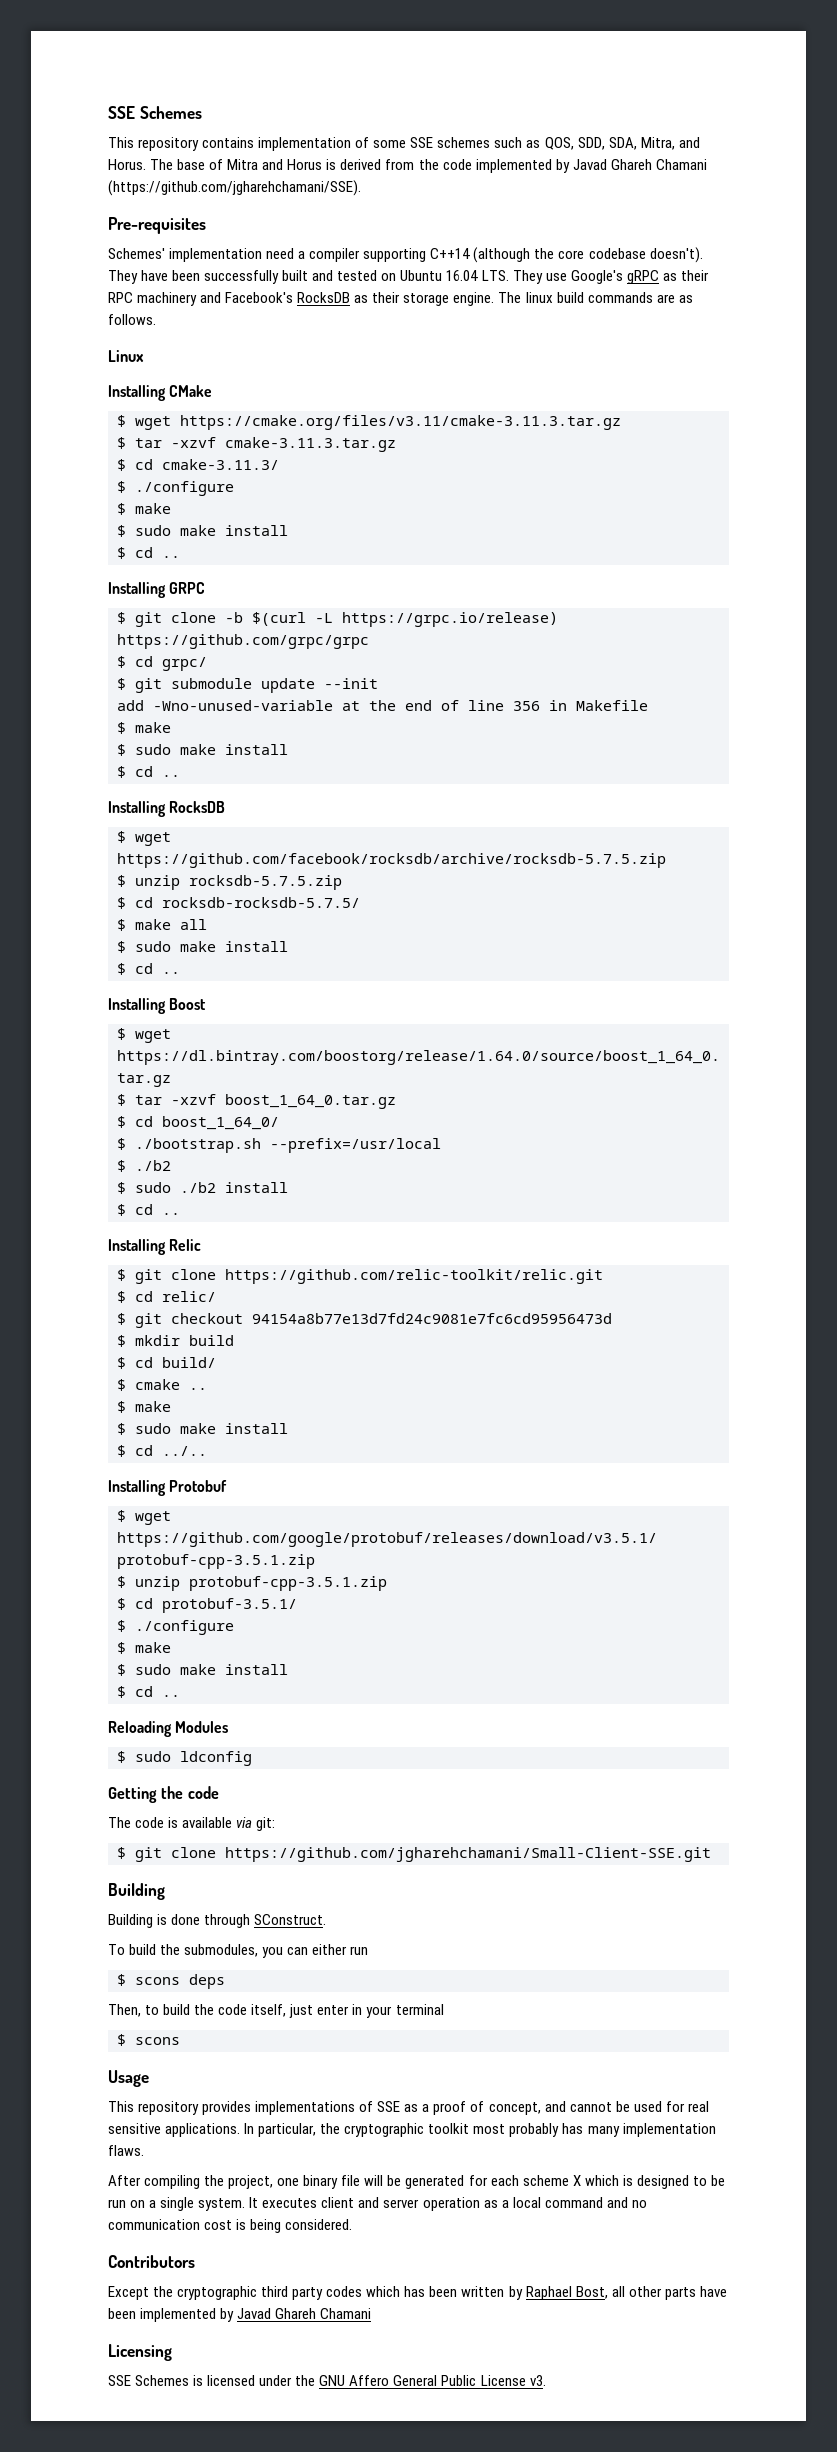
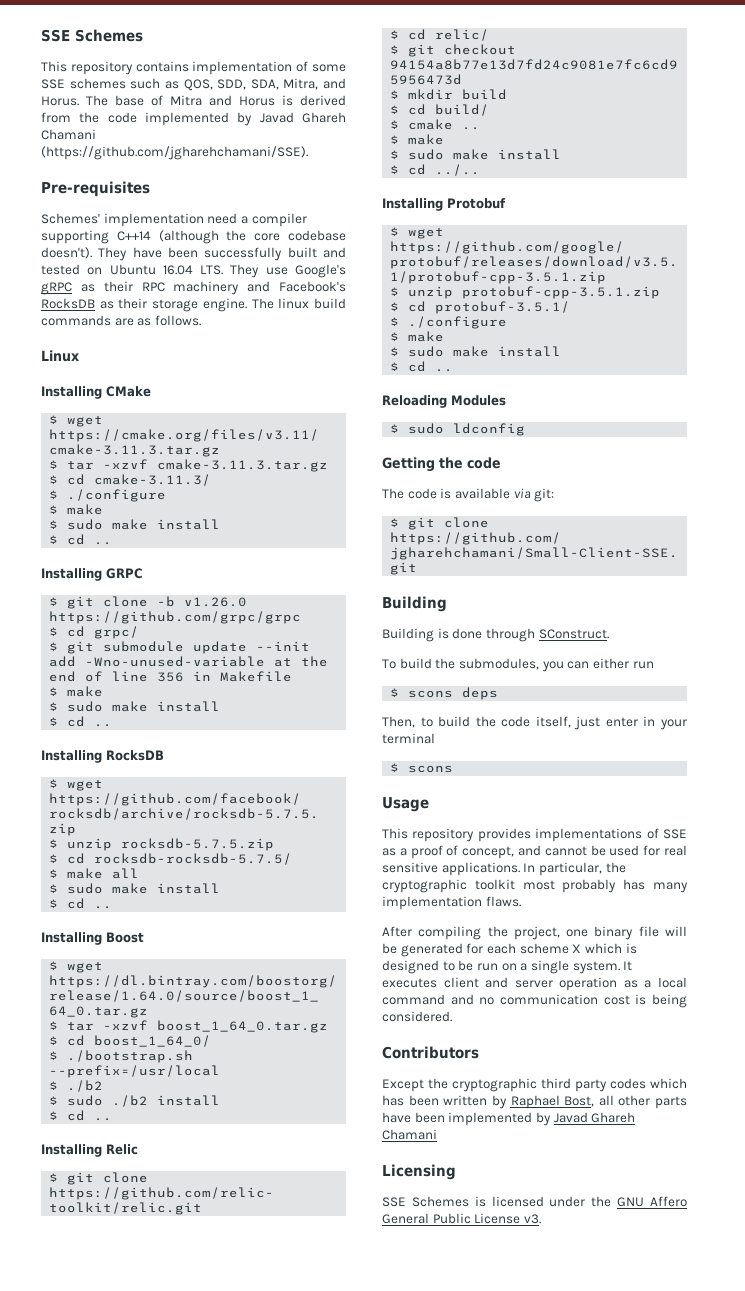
- $ git clone -b $(curl -L https://grpc.io/release) https://github.com/grpc/grpc
+ $ git clone -b v1.26.0 https://github.com/grpc/grpc

